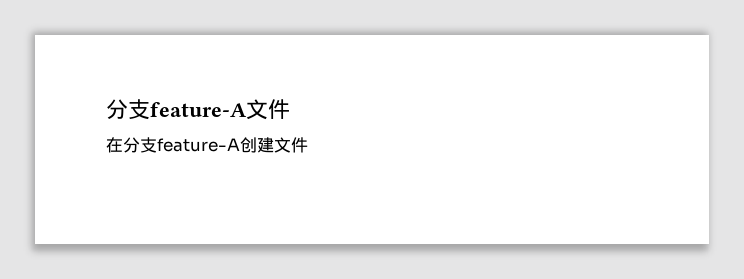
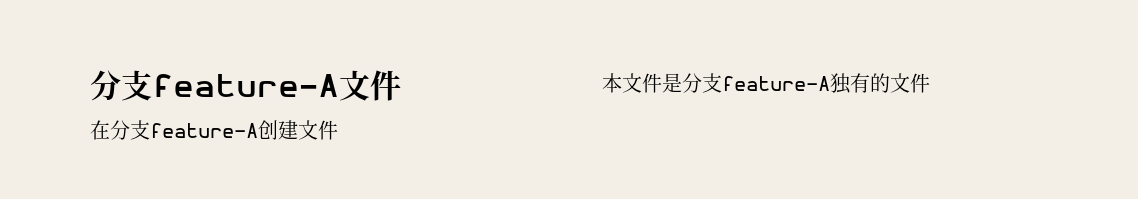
+ 本文件是分支feature-A独有的文件

